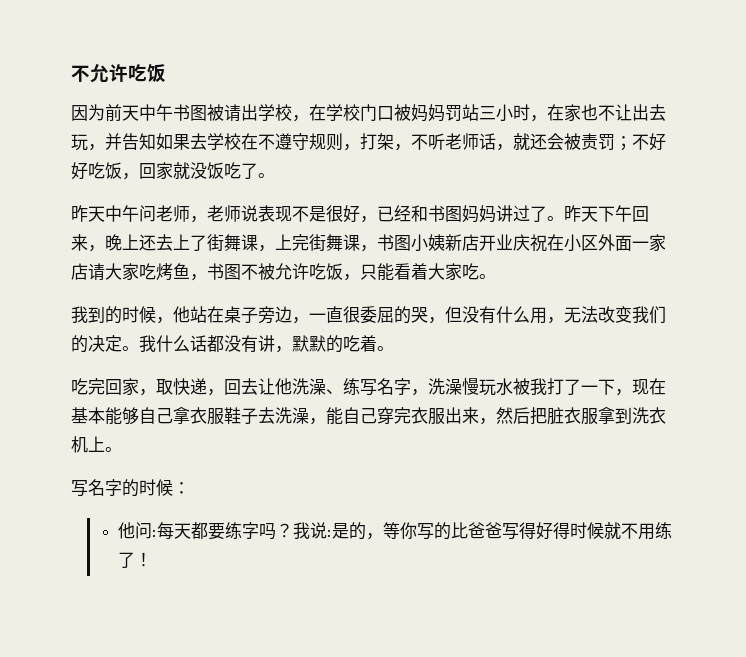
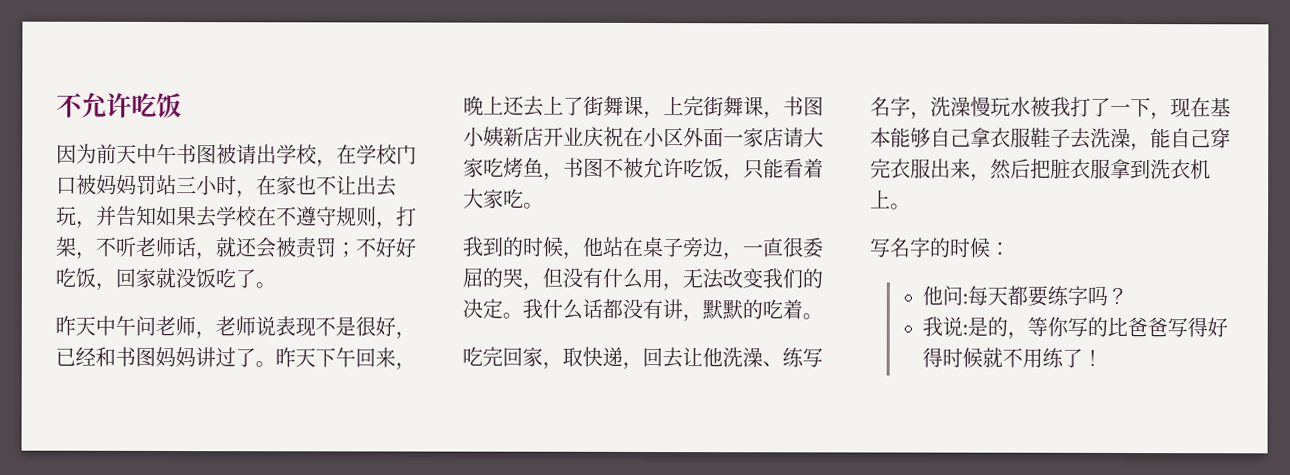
- 他问:每天都要练字吗？我说:是的，等你写的比爸爸写得好得时候就不用练了！
+ 他问:每天都要练字吗？
+ 我说:是的，等你写的比爸爸写得好得时候就不用练了！

